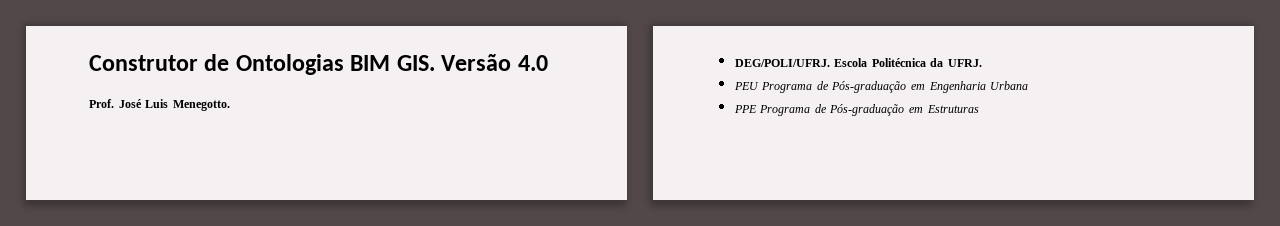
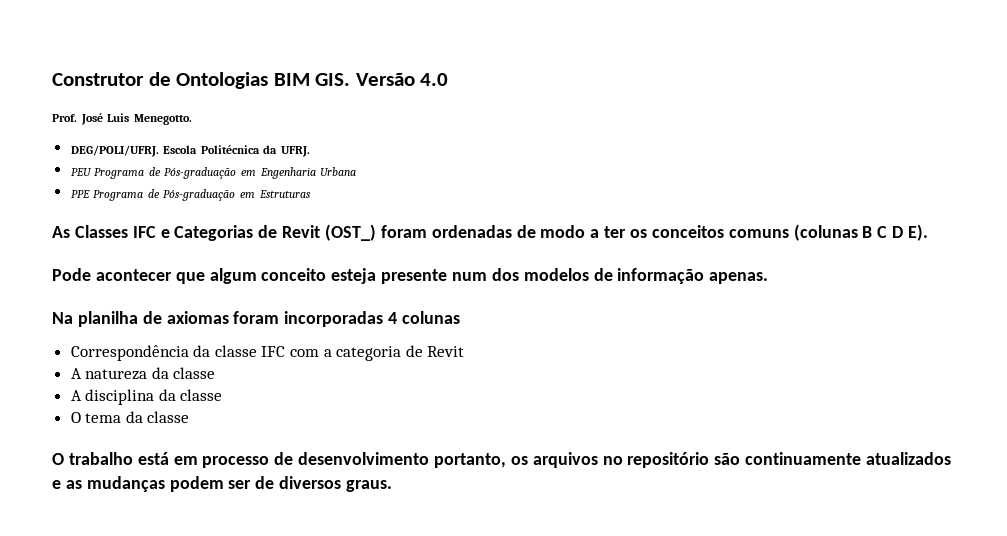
+ As Classes IFC e Categorias de Revit (OST_) foram ordenadas de modo a ter os conceitos comuns (colunas B C D E).
+ Pode acontecer que algum conceito esteja presente num dos modelos de informação apenas.
+ Na planilha de axiomas foram incorporadas 4 colunas
+ Correspondência da classe IFC com a categoria de Revit
+ A natureza da classe
+ A disciplina da classe
+ O tema da classe
+ O trabalho está em processo de desenvolvimento portanto, os arquivos no repositório são continuamente atualizados e as mudanças podem ser de diversos graus.

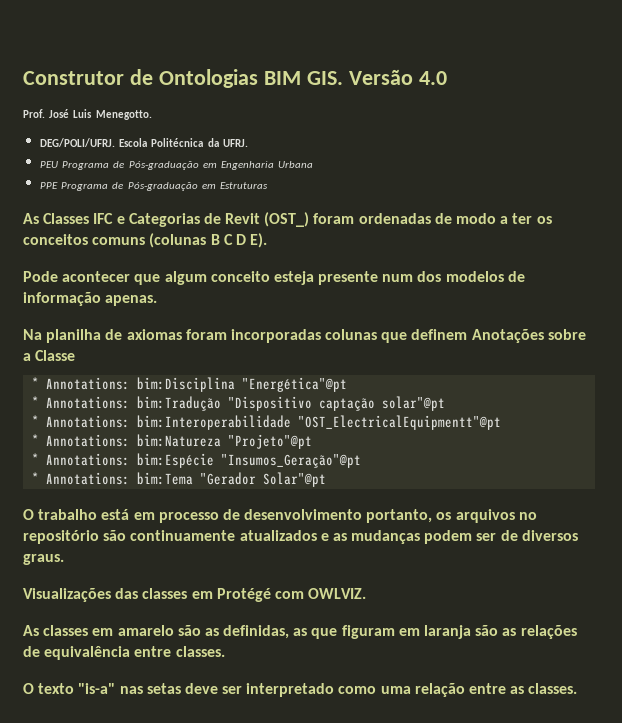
- Na planilha de axiomas foram incorporadas 4 colunas
- Correspondência da classe IFC com a categoria de Revit
- A natureza da classe
- A disciplina da classe
- O tema da classe
+ Na planilha de axiomas foram incorporadas colunas que definem Anotações sobre a Classe
+ * Annotations: bim:Disciplina "Energética"@pt
+ * Annotations: bim:Tradução "Dispositivo captação solar"@pt
+ * Annotations: bim:Interoperabilidade "OST_ElectricalEquipmentt"@pt
+ * Annotations: bim:Natureza "Projeto"@pt
+ * Annotations: bim:Espécie "Insumos_Geração"@pt
+ * Annotations: bim:Tema "Gerador Solar"@pt
+ Visualizações das classes em Protégé com OWLVIZ.
+ As classes em amarelo são as definidas, as que figuram em laranja são as relações de equivalência entre classes.
+ O texto "is-a" nas setas deve ser interpretado como uma relação entre as classes.

